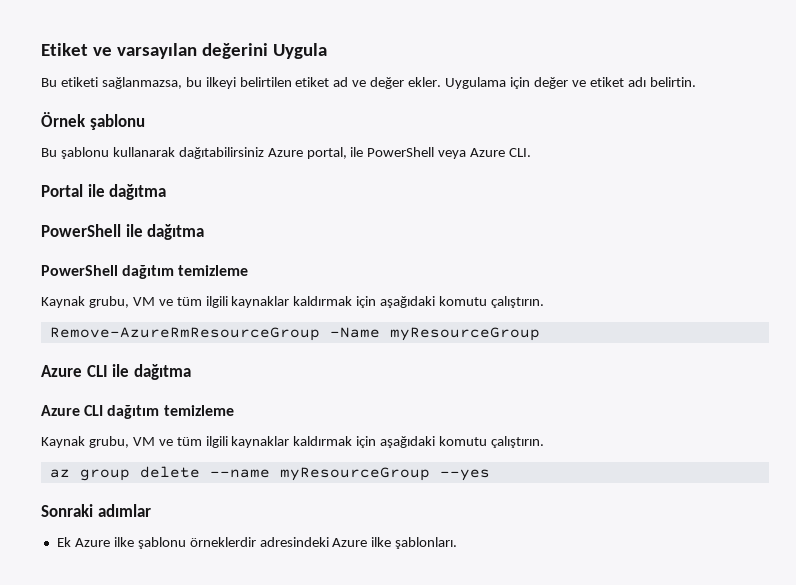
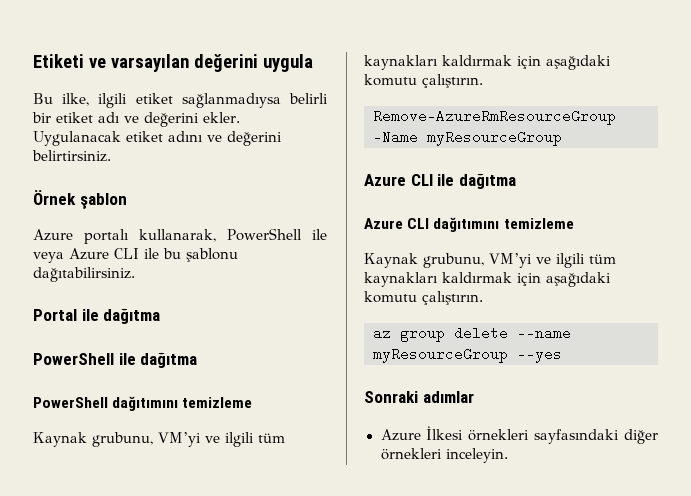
- Etiket ve varsayılan değerini Uygula
- Bu etiketi sağlanmazsa, bu ilkeyi belirtilen etiket ad ve değer ekler. Uygulama için değer ve etiket adı belirtin.
- Örnek şablonu
- Bu şablonu kullanarak dağıtabilirsiniz Azure portal, ile PowerShell veya Azure CLI.
+ Etiketi ve varsayılan değerini uygula
+ Bu ilke, ilgili etiket sağlanmadıysa belirli bir etiket adı ve değerini ekler. Uygulanacak etiket adını ve değerini belirtirsiniz.
+ Örnek şablon
+ Azure portalı kullanarak, PowerShell ile veya Azure CLI ile bu şablonu dağıtabilirsiniz.
- PowerShell dağıtım temizleme
- Kaynak grubu, VM ve tüm ilgili kaynaklar kaldırmak için aşağıdaki komutu çalıştırın.
+ PowerShell dağıtımını temizleme
+ Kaynak grubunu, VM’yi ve ilgili tüm kaynakları kaldırmak için aşağıdaki komutu çalıştırın.
- Azure CLI dağıtım temizleme
- Kaynak grubu, VM ve tüm ilgili kaynaklar kaldırmak için aşağıdaki komutu çalıştırın.
+ Azure CLI dağıtımını temizleme
+ Kaynak grubunu, VM’yi ve ilgili tüm kaynakları kaldırmak için aşağıdaki komutu çalıştırın.
- Ek Azure ilke şablonu örneklerdir adresindeki Azure ilke şablonları.
+ Azure İlkesi örnekleri sayfasındaki diğer örnekleri inceleyin.

